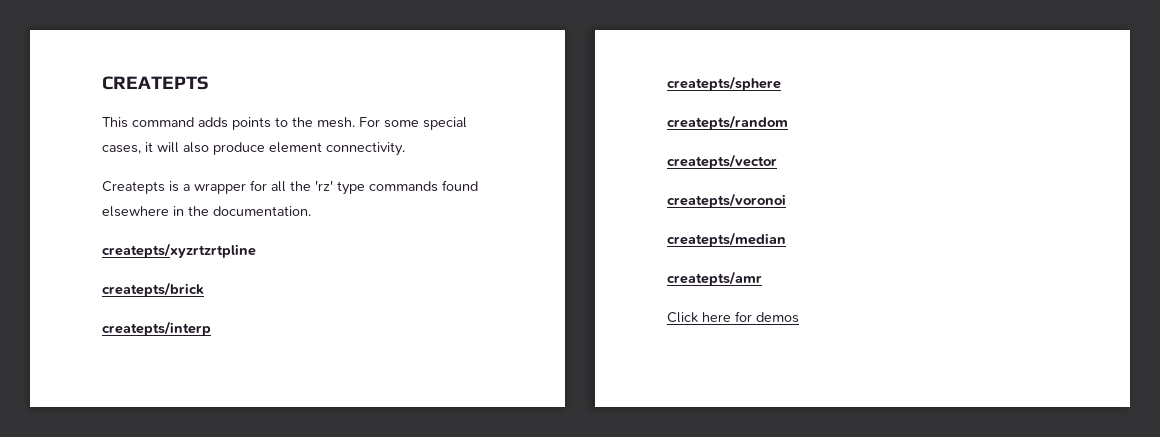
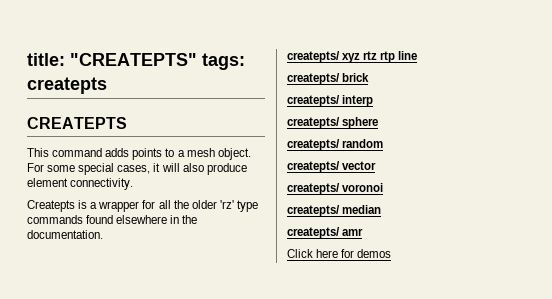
+ title: "CREATEPTS" tags: createpts
- This command adds points to the mesh.
+ This command adds points to a mesh object.
- Createpts is a wrapper for all the 'rz' type commands found elsewhere in the documentation.
+ Createpts is a wrapper for all the older 'rz' type commands found elsewhere in the documentation.
- createpts/xyzrtzrtpline
- createpts/brick
- createpts/interp
- createpts/sphere
- createpts/random
- createpts/vector
- createpts/voronoi
- createpts/median
- createpts/amr
+ createpts/ xyz rtz rtp line
+ createpts/ brick
+ createpts/ interp
+ createpts/ sphere
+ createpts/ random
+ createpts/ vector
+ createpts/ voronoi
+ createpts/ median
+ createpts/ amr

